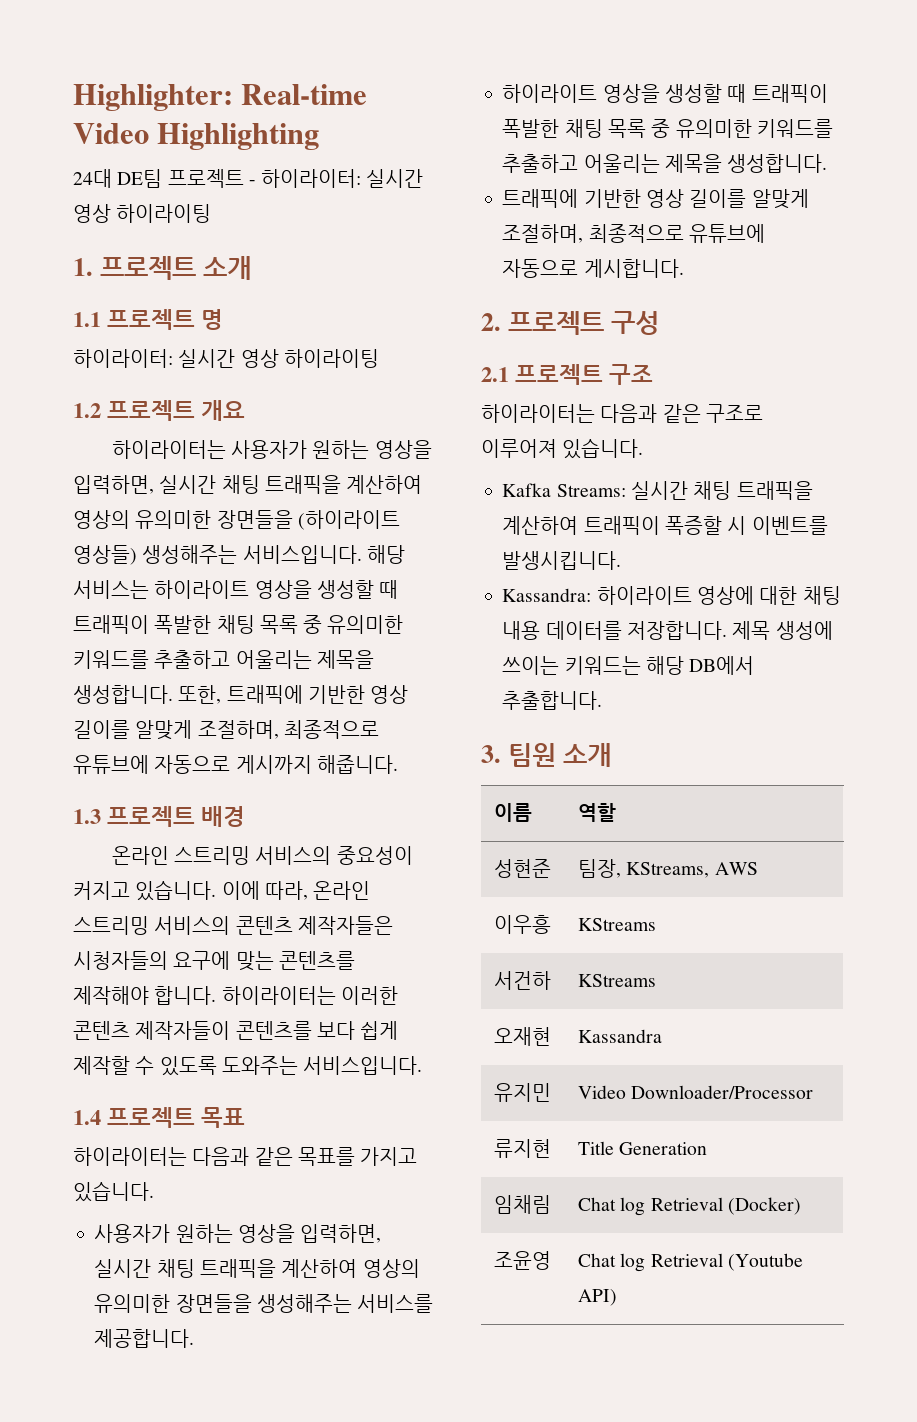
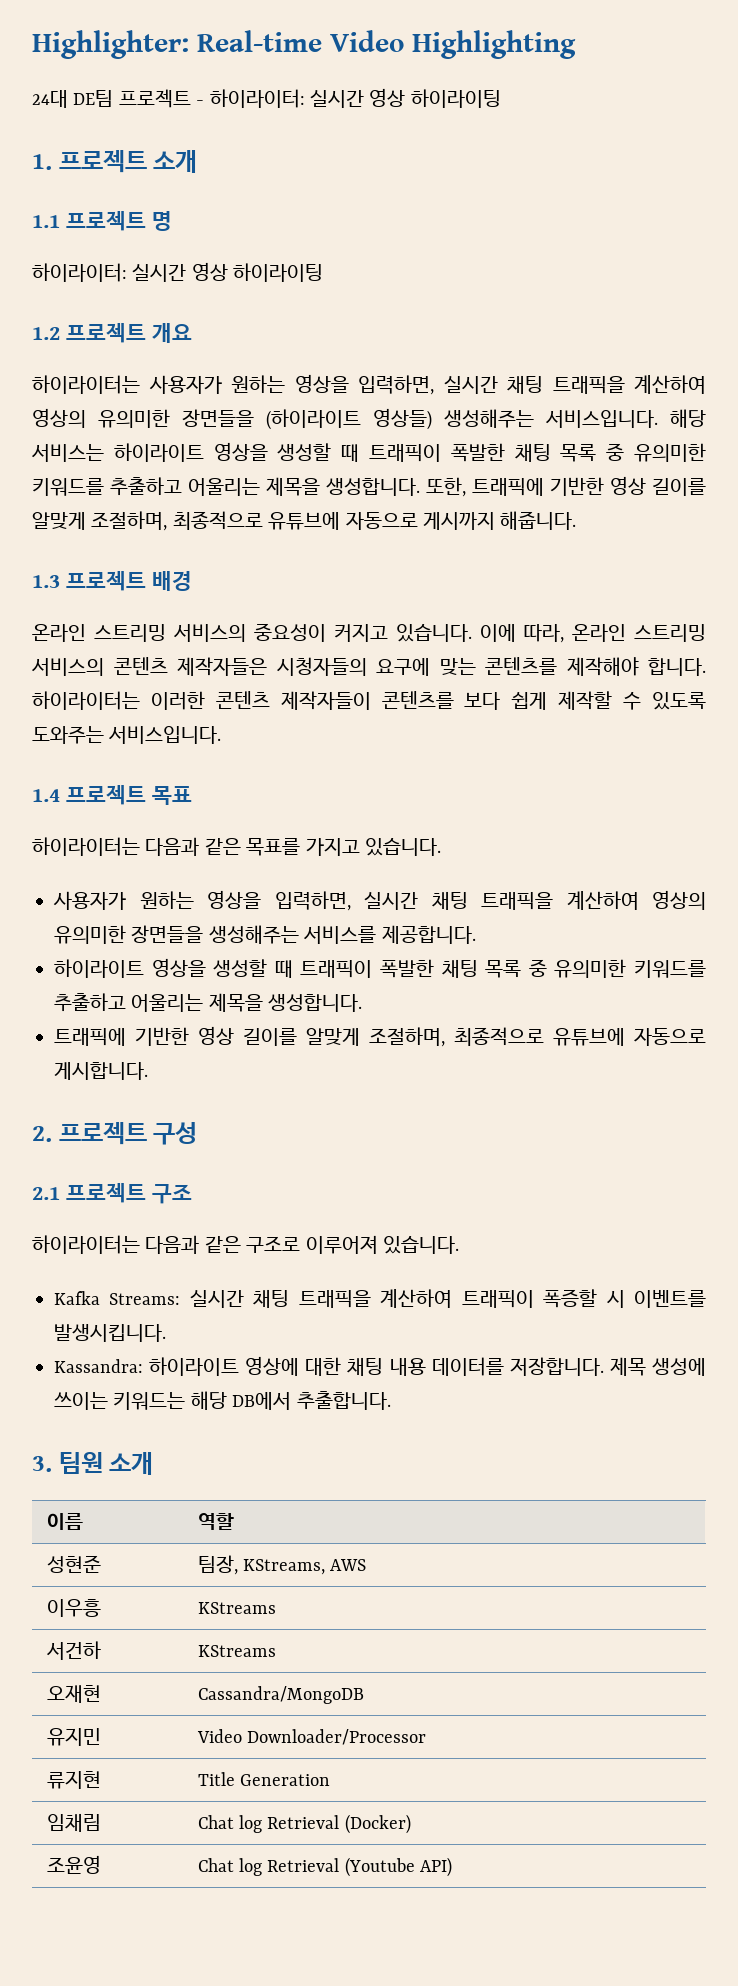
- 오재현 | Kassandra
+ 오재현 | Cassandra/MongoDB

